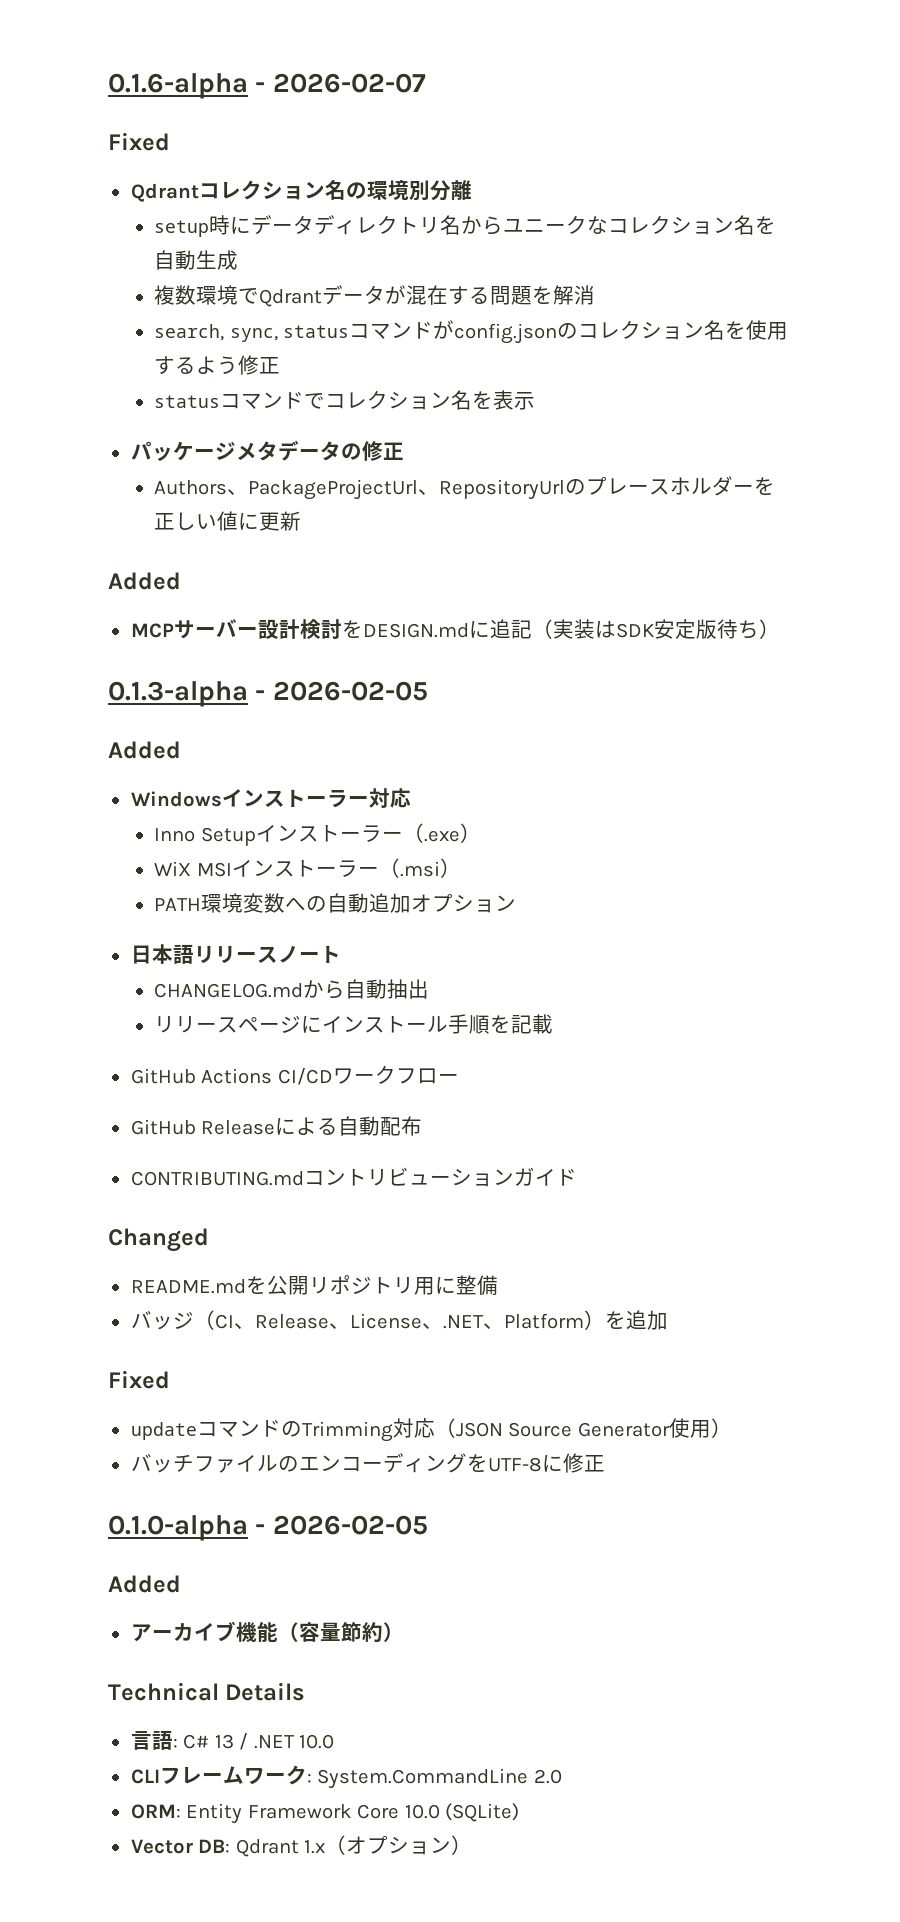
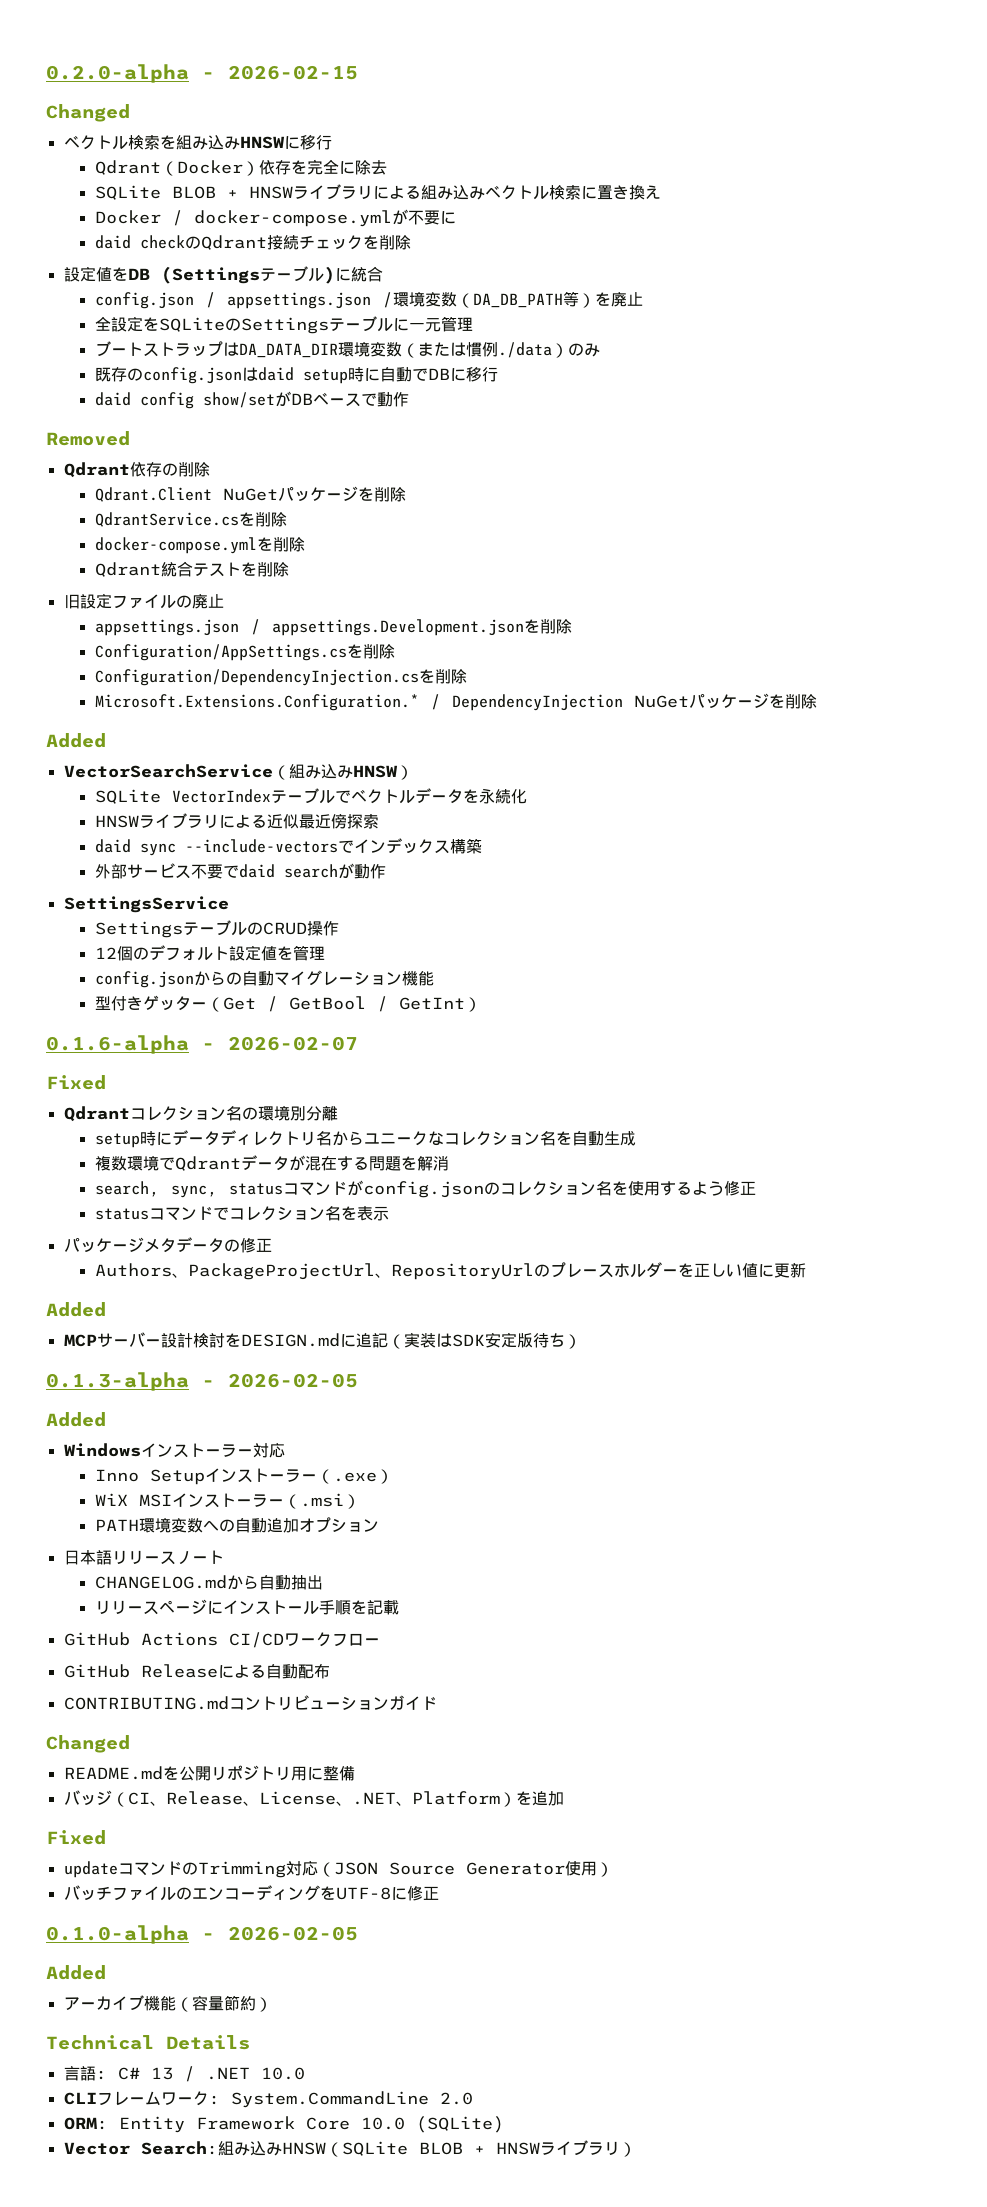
+ 0.2.0-alpha - 2026-02-15
+ Changed
+ ベクトル検索を組み込みHNSWに移行
+ Qdrant（Docker）依存を完全に除去
+ SQLite BLOB + HNSWライブラリによる組み込みベクトル検索に置き換え
+ Docker / docker-compose.ymlが不要に
+ daid checkのQdrant接続チェックを削除
+ 設定値をDB (Settingsテーブル)に統合
+ config.json / appsettings.json /環境変数（DA_DB_PATH等）を廃止
+ 全設定をSQLiteのSettingsテーブルに一元管理
+ ブートストラップはDA_DATA_DIR環境変数（または慣例./data）のみ
+ 既存のconfig.jsonはdaid setup時に自動でDBに移行
+ daid config show/setがDBベースで動作
+ Removed
+ Qdrant依存の削除
+ Qdrant.Client NuGetパッケージを削除
+ QdrantService.csを削除
+ docker-compose.ymlを削除
+ Qdrant統合テストを削除
+ 旧設定ファイルの廃止
+ appsettings.json / appsettings.Development.jsonを削除
+ Configuration/AppSettings.csを削除
+ Configuration/DependencyInjection.csを削除
+ Microsoft.Extensions.Configuration.* / DependencyInjection NuGetパッケージを削除
+ Added
+ VectorSearchService（組み込みHNSW）
+ SQLite VectorIndexテーブルでベクトルデータを永続化
+ HNSWライブラリによる近似最近傍探索
+ daid sync --include-vectorsでインデックス構築
+ 外部サービス不要でdaid searchが動作
+ SettingsService
+ SettingsテーブルのCRUD操作
+ 12個のデフォルト設定値を管理
+ config.jsonからの自動マイグレーション機能
+ 型付きゲッター（Get / GetBool / GetInt）
- Vector DB: Qdrant 1.x（オプション）
+ Vector Search:組み込みHNSW（SQLite BLOB + HNSWライブラリ）

